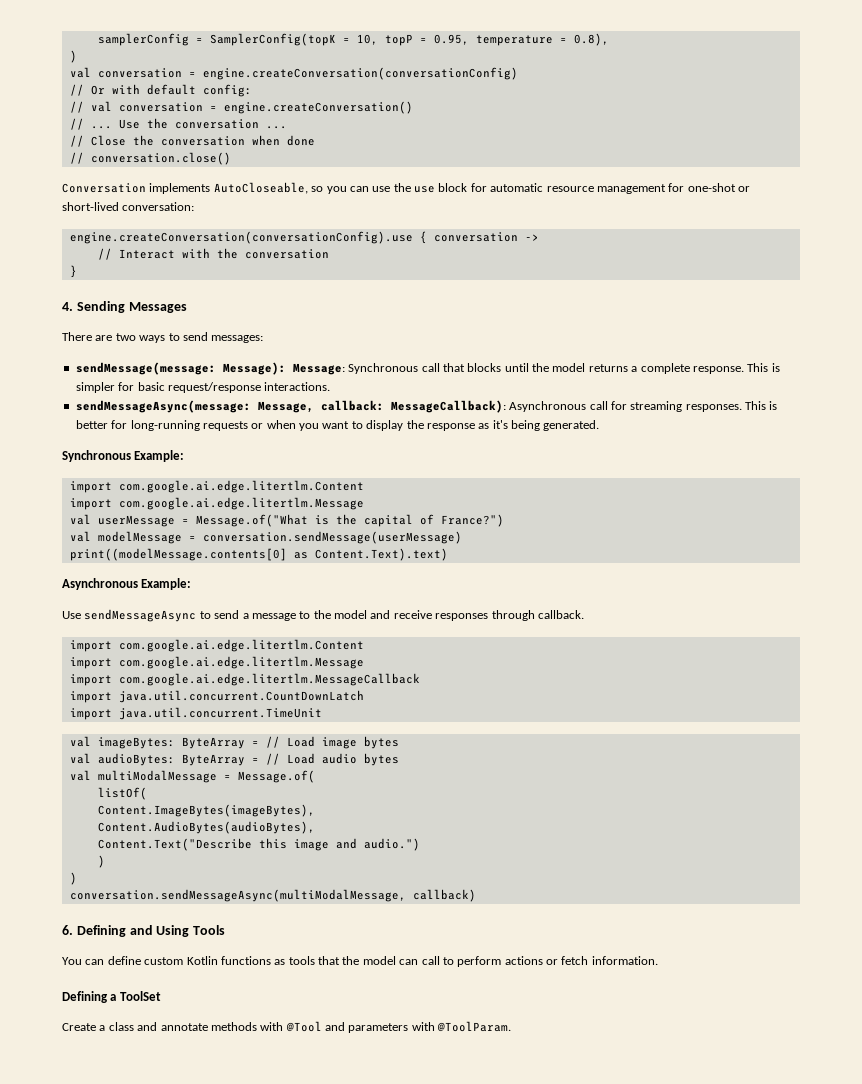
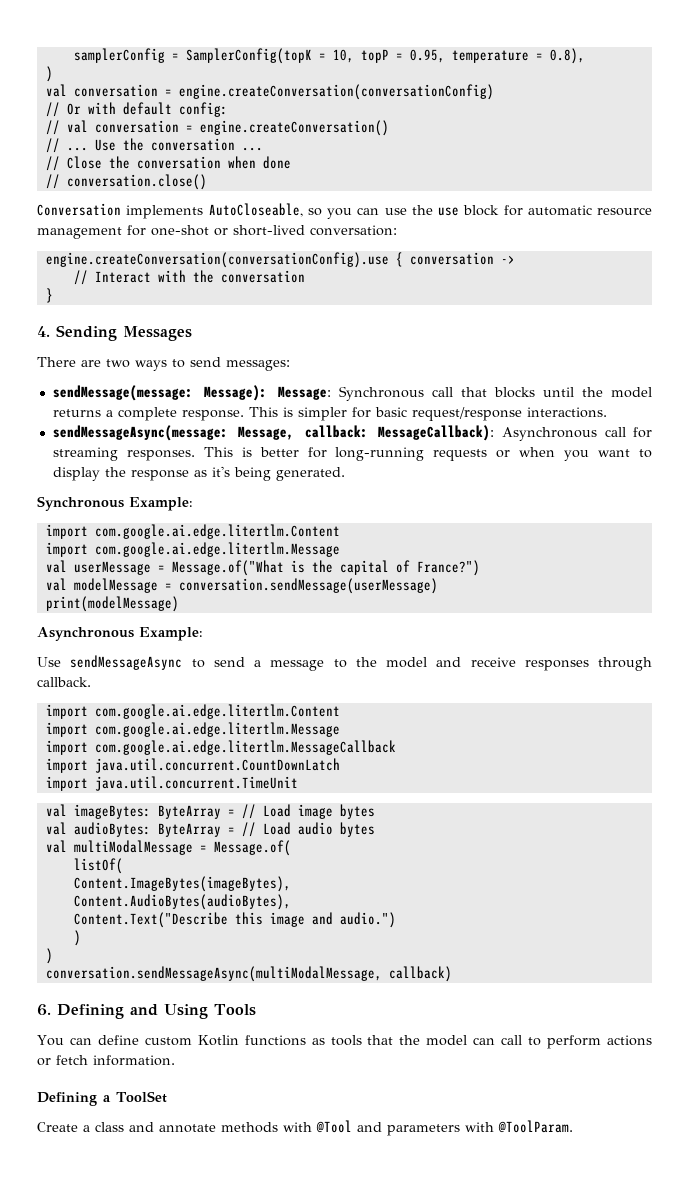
- print((modelMessage.contents[0] as Content.Text).text)
+ print(modelMessage)

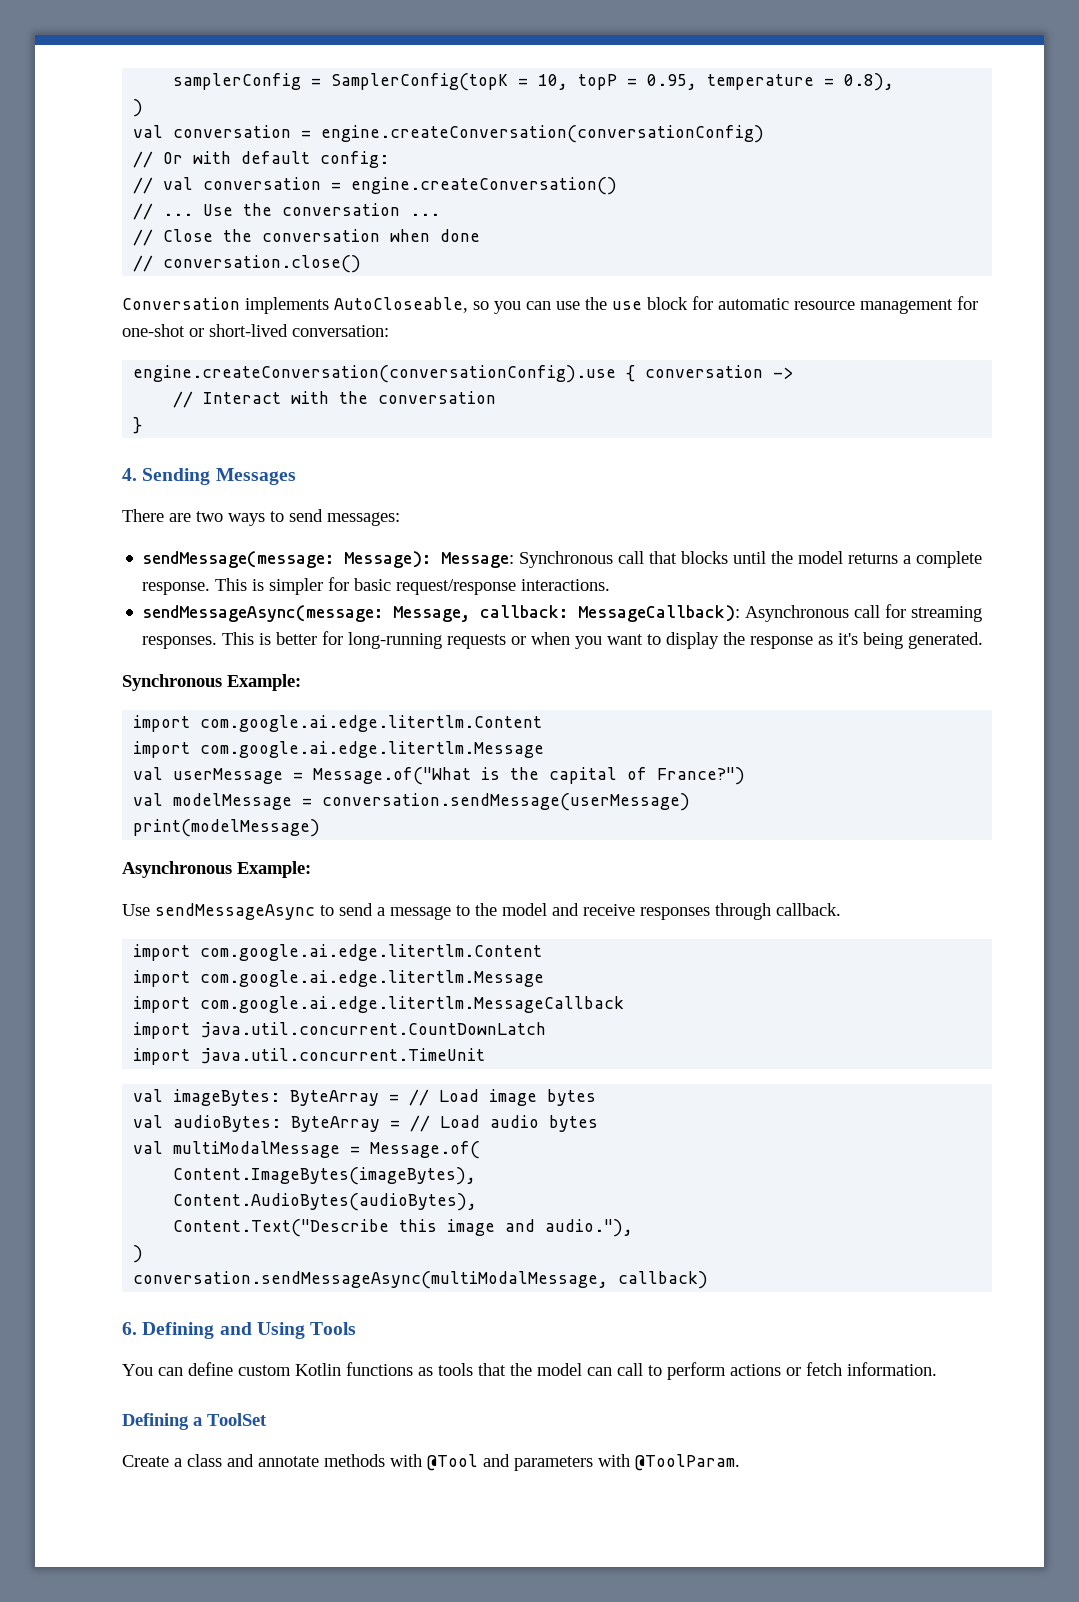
- listOf(
- Content.Text("Describe this image and audio.")
- )
+ Content.Text("Describe this image and audio."),

